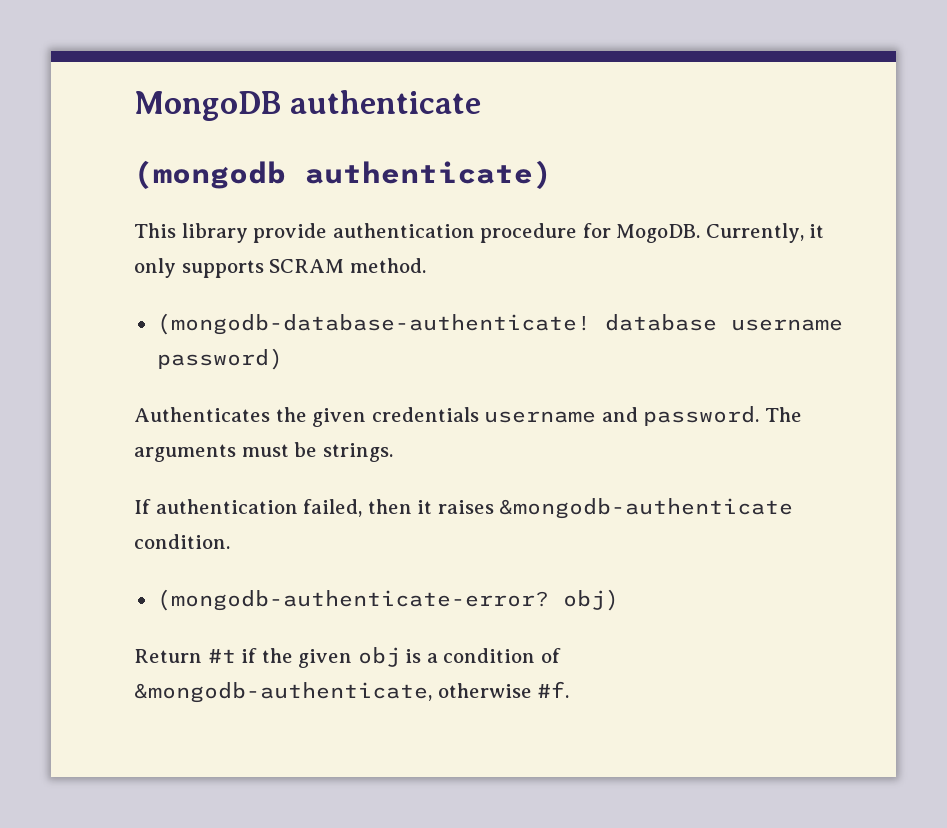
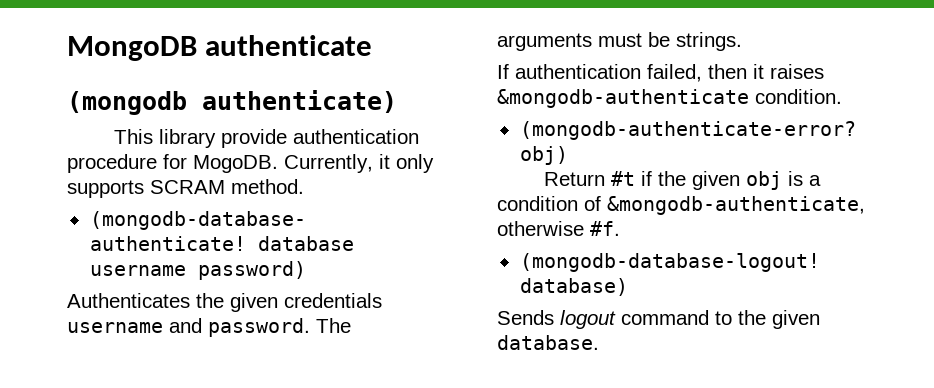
+ (mongodb-database-logout! database)
+ Sends logout command to the given database.

